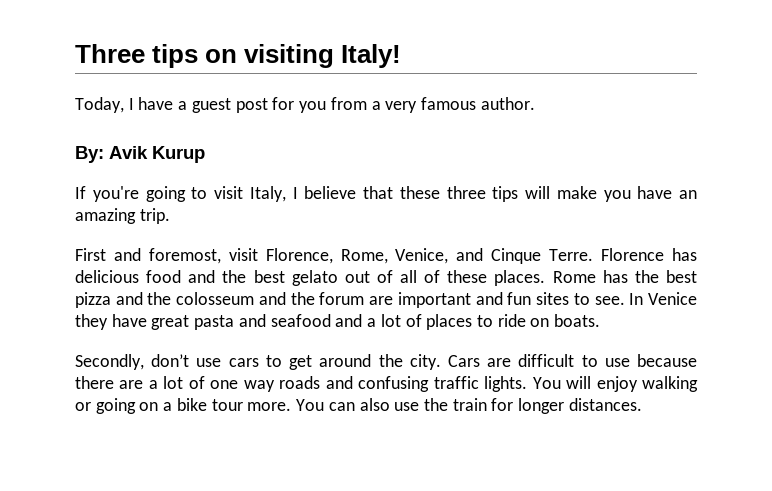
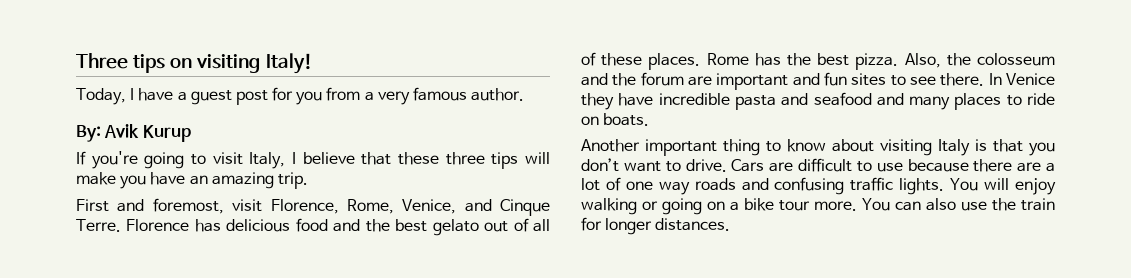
- Rome has the best pizza and the colosseum and the forum are important and fun sites to see.
+ Rome has the best pizza. Also, the colosseum and the forum are important and fun sites to see there.
- In Venice they have great pasta and seafood and a lot of places to ride on boats.
+ In Venice they have incredible pasta and seafood and many places to ride on boats.
- Secondly, don’t use cars to get around the city.
+ Another important thing to know about visiting Italy is that you don’t want to drive.

